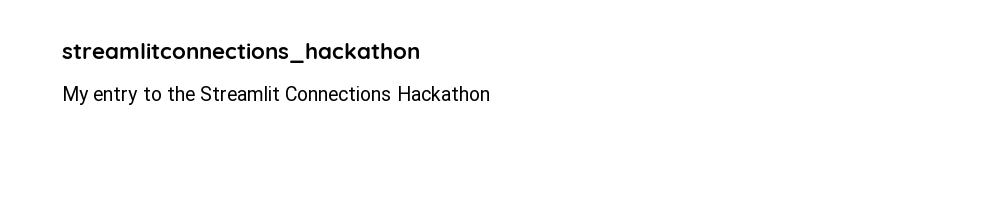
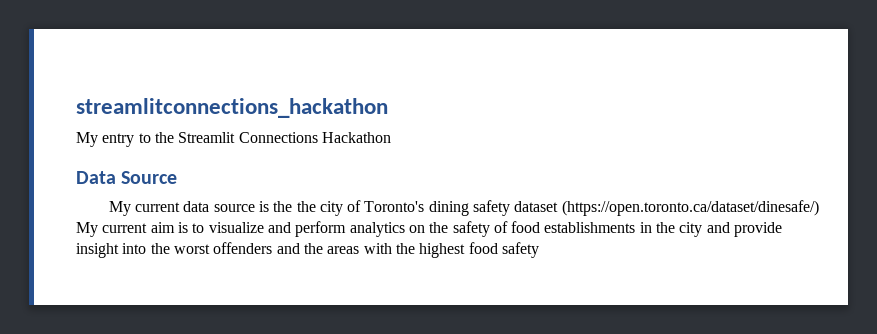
+ Data Source
+ My current data source is the the city of Toronto's dining safety dataset (https://open.toronto.ca/dataset/dinesafe/) My current aim is to visualize and perform analytics on the safety of food establishments in the city and provide insight into the worst offenders and the areas with the highest food safety

